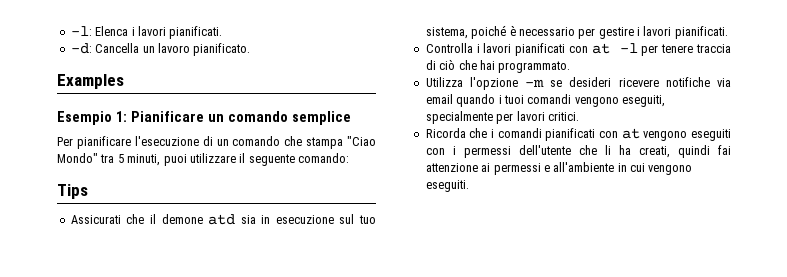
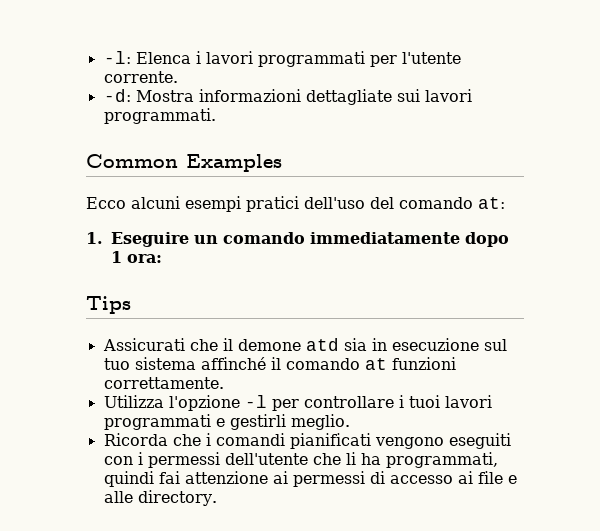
- -l: Elenca i lavori pianificati.
- -d: Cancella un lavoro pianificato.
- Examples
- Esempio 1: Pianificare un comando semplice
- Per pianificare l'esecuzione di un comando che stampa "Ciao Mondo" tra 5 minuti, puoi utilizzare il seguente comando:
+ -l: Elenca i lavori programmati per l'utente corrente.
+ -d: Mostra informazioni dettagliate sui lavori programmati.
+ Common Examples
+ Ecco alcuni esempi pratici dell'uso del comando at:
+ 1. Eseguire un comando immediatamente dopo 1 ora:
- Assicurati che il demone atd sia in esecuzione sul tuo sistema, poiché è necessario per gestire i lavori pianificati.
- Controlla i lavori pianificati con at -l per tenere traccia di ciò che hai programmato.
- Utilizza l'opzione -m se desideri ricevere notifiche via email quando i tuoi comandi vengono eseguiti, specialmente per lavori critici.
+ Assicurati che il demone atd sia in esecuzione sul tuo sistema affinché il comando at funzioni correttamente.
+ Utilizza l'opzione -l per controllare i tuoi lavori programmati e gestirli meglio.
- Ricorda che i comandi pianificati con at vengono eseguiti con i permessi dell'utente che li ha creati, quindi fai attenzione ai permessi e all'ambiente in cui vengono eseguiti.
+ Ricorda che i comandi pianificati vengono eseguiti con i permessi dell'utente che li ha programmati, quindi fai attenzione ai permessi di accesso ai file e alle directory.

